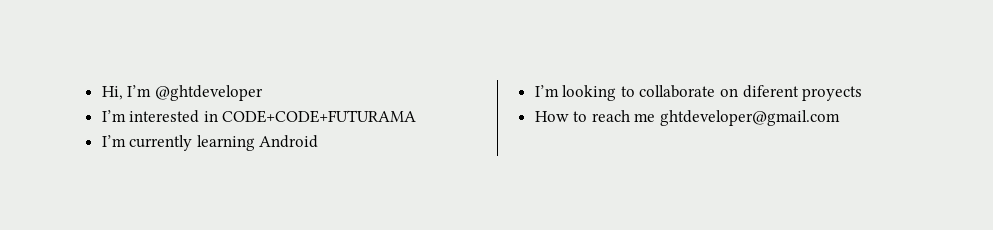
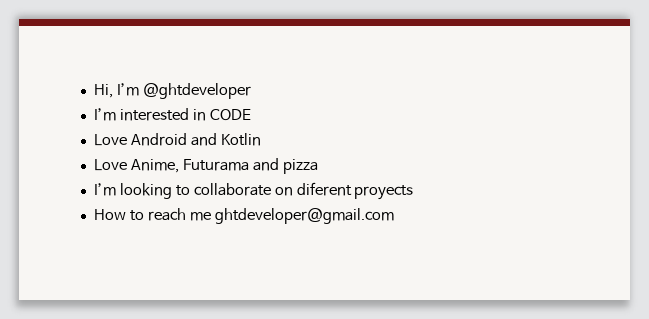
- I’m interested in CODE+CODE+FUTURAMA
- I’m currently learning Android
+ I’m interested in CODE
+ Love Android and Kotlin
+ Love Anime, Futurama and pizza

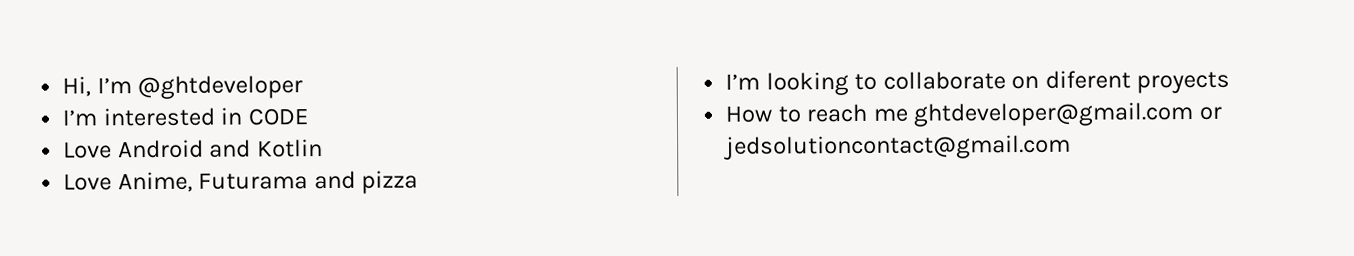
- How to reach me ghtdeveloper@gmail.com
+ How to reach me ghtdeveloper@gmail.com or jedsolutioncontact@gmail.com

